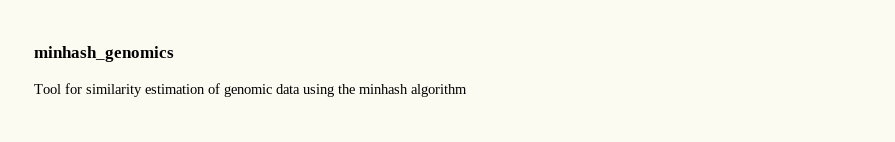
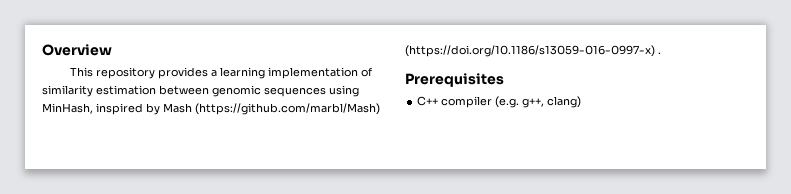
- minhash_genomics
- Tool for similarity estimation of genomic data using the minhash algorithm
+ Overview
+ This repository provides a learning implementation of similarity estimation between genomic sequences using MinHash, inspired by Mash (https://github.com/marbl/Mash) (https://doi.org/10.1186/s13059-016-0997-x) .
+ Prerequisites
+ C++ compiler (e.g. g++, clang)

